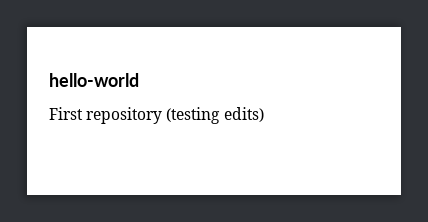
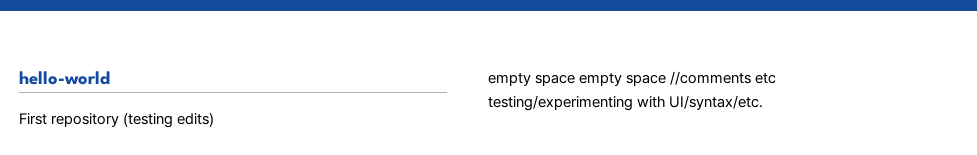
+ empty space empty space //comments etc testing/experimenting with UI/syntax/etc.

